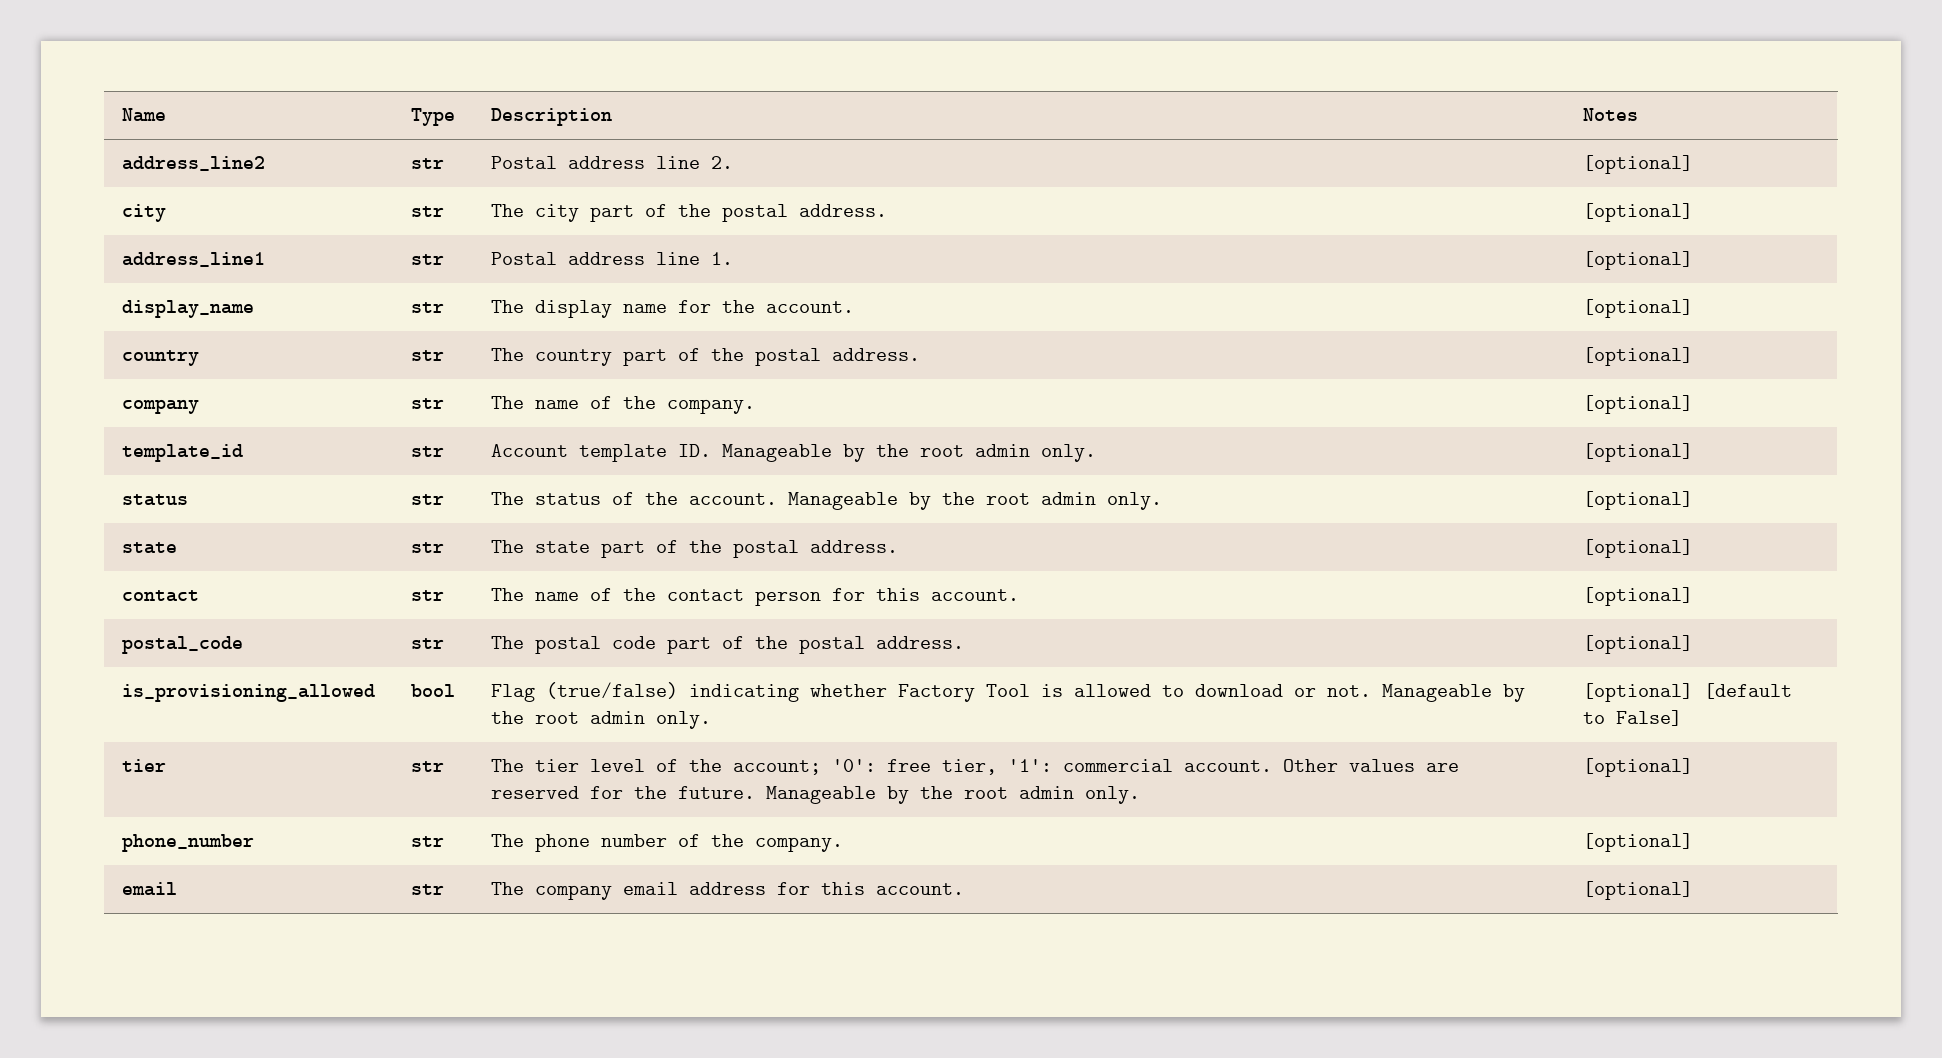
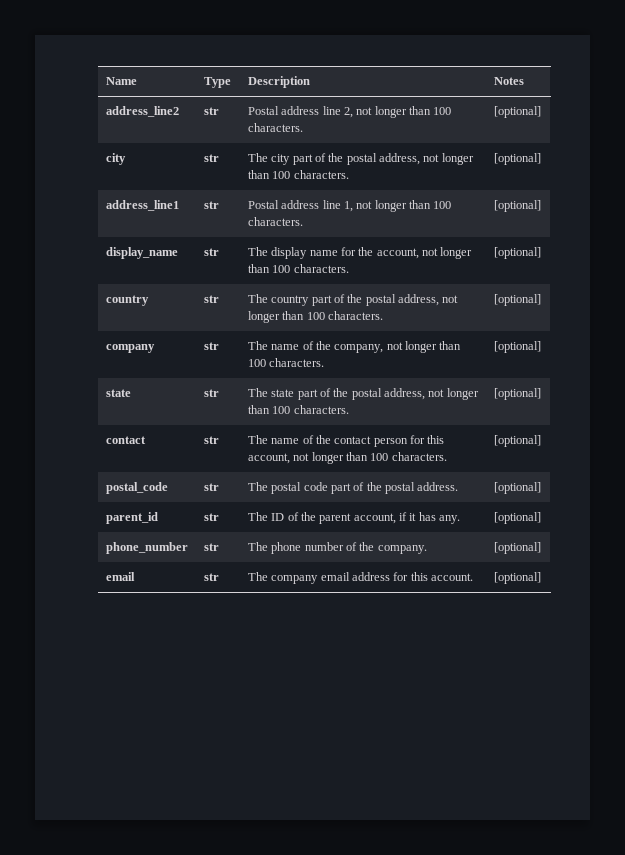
- address_line2 | str | Postal address line 2. | [optional]
+ address_line2 | str | Postal address line 2, not longer than 100 characters. | [optional]
- city | str | The city part of the postal address. | [optional]
+ city | str | The city part of the postal address, not longer than 100 characters. | [optional]
- address_line1 | str | Postal address line 1. | [optional]
+ address_line1 | str | Postal address line 1, not longer than 100 characters. | [optional]
- display_name | str | The display name for the account. | [optional]
+ display_name | str | The display name for the account, not longer than 100 characters. | [optional]
- country | str | The country part of the postal address. | [optional]
+ country | str | The country part of the postal address, not longer than 100 characters. | [optional]
- company | str | The name of the company. | [optional]
- template_id | str | Account template ID. Manageable by the root admin only. | [optional]
- status | str | The status of the account. Manageable by the root admin only. | [optional]
+ company | str | The name of the company, not longer than 100 characters. | [optional]
- state | str | The state part of the postal address. | [optional]
+ state | str | The state part of the postal address, not longer than 100 characters. | [optional]
- contact | str | The name of the contact person for this account. | [optional]
+ contact | str | The name of the contact person for this account, not longer than 100 characters. | [optional]
- is_provisioning_allowed | bool | Flag (true/false) indicating whether Factory Tool is allowed to download or not. Manageable by the root admin only. | [optional] [default to False]
- tier | str | The tier level of the account; '0': free tier, '1': commercial account. Other values are reserved for the future. Manageable by the root admin only. | [optional]
+ parent_id | str | The ID of the parent account, if it has any. | [optional]

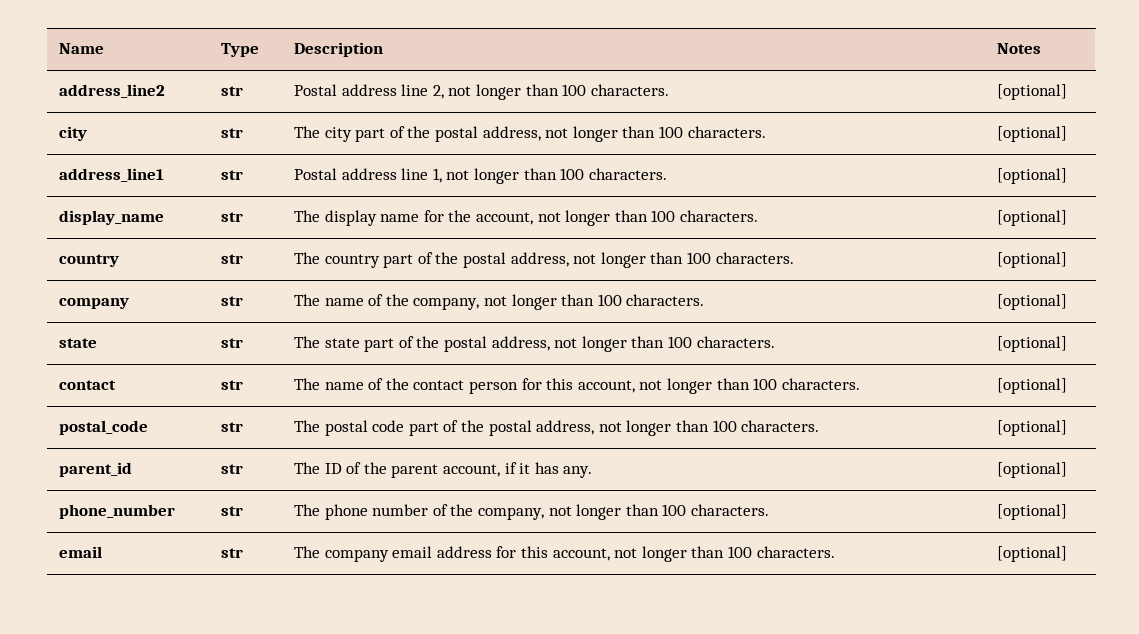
- postal_code | str | The postal code part of the postal address. | [optional]
+ postal_code | str | The postal code part of the postal address, not longer than 100 characters. | [optional]
- phone_number | str | The phone number of the company. | [optional]
+ phone_number | str | The phone number of the company, not longer than 100 characters. | [optional]
- email | str | The company email address for this account. | [optional]
+ email | str | The company email address for this account, not longer than 100 characters. | [optional]

